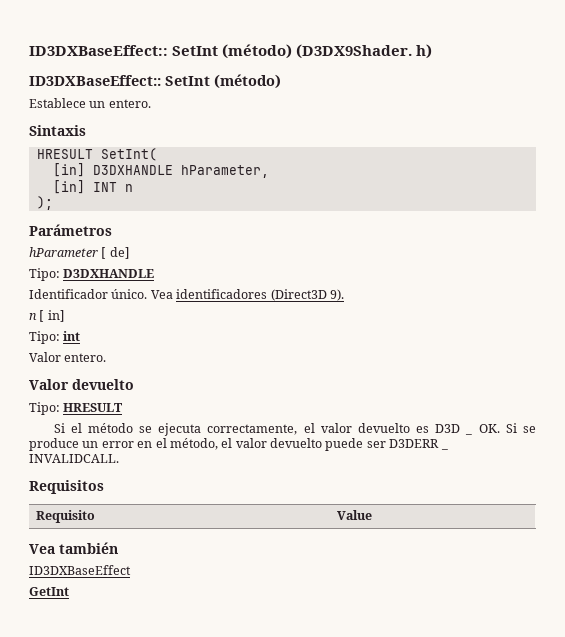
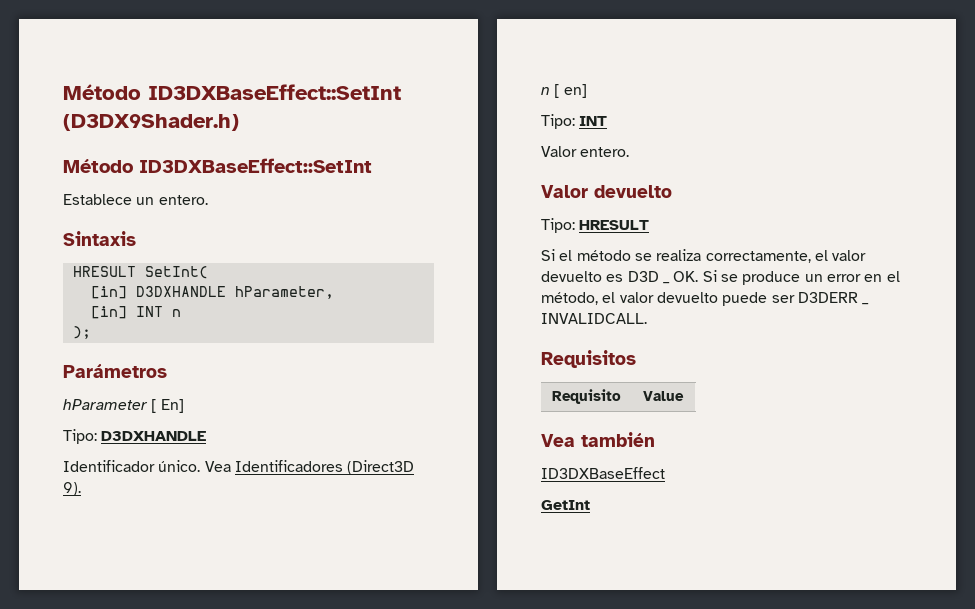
- ID3DXBaseEffect:: SetInt (método) (D3DX9Shader. h)
- ID3DXBaseEffect:: SetInt (método)
+ Método ID3DXBaseEffect::SetInt (D3DX9Shader.h)
+ Método ID3DXBaseEffect::SetInt
- hParameter [ de]
+ hParameter [ En]
- Vea identificadores (Direct3D 9).
+ Vea Identificadores (Direct3D 9).
- n [ in]
- Tipo: int
+ n [ en]
+ Tipo: INT
- Si el método se ejecuta correctamente, el valor devuelto es D3D _ OK. Si se produce un error en el método, el valor devuelto puede ser D3DERR _ INVALIDCALL.
+ Si el método se realiza correctamente, el valor devuelto es D3D _ OK. Si se produce un error en el método, el valor devuelto puede ser D3DERR _ INVALIDCALL.

